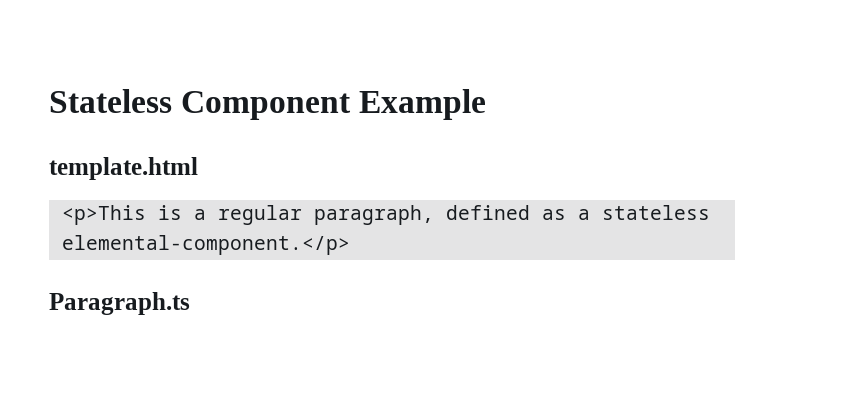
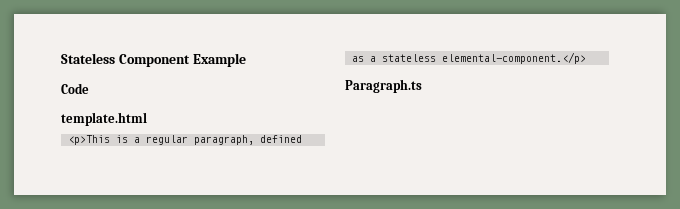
+ Code

